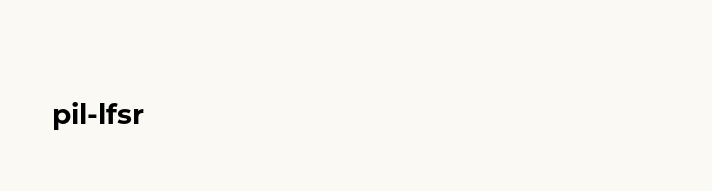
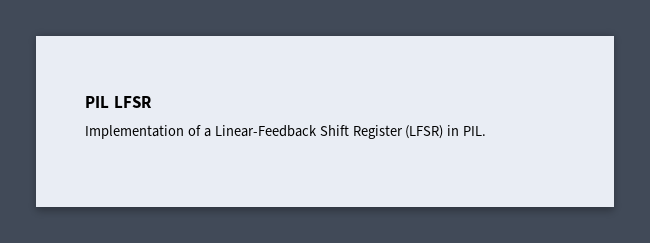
- pil-lfsr
+ PIL LFSR
+ Implementation of a Linear-Feedback Shift Register (LFSR) in PIL.

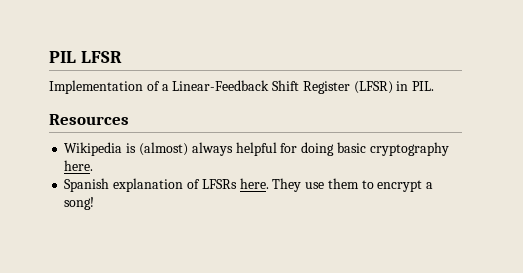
+ Resources
+ Wikipedia is (almost) always helpful for doing basic cryptography here.
+ Spanish explanation of LFSRs here. They use them to encrypt a song!

